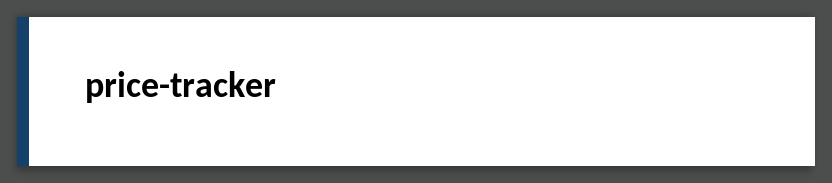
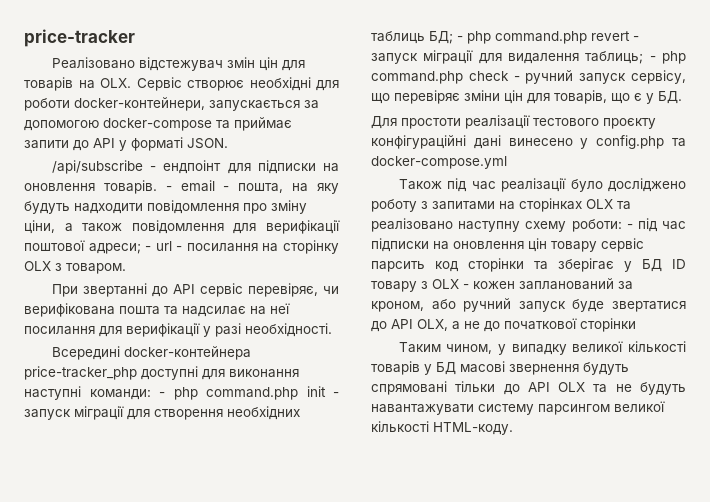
+ Реалізовано відстежувач змін цін для товарів на OLX. Сервіс створює необхідні для роботи docker-контейнери, запускається за допомогою docker-compose та приймає запити до API у форматі JSON.
+ /api/subscribe - ендпоінт для підписки на оновлення товарів. - email - пошта, на яку будуть надходити повідомлення про зміну ціни, а також повідомлення для верифікації поштової адреси; - url - посилання на сторінку OLX з товаром.
+ При звертанні до API сервіс перевіряє, чи верифікована пошта та надсилає на неї посилання для верифікації у разі необхідності.
+ Всередині docker-контейнера price-tracker_php доступні для виконання наступні команди: - php command.php init - запуск міграції для створення необхідних таблиць БД; - php command.php revert - запуск міграції для видалення таблиць; - php command.php check - ручний запуск сервісу, що перевіряє зміни цін для товарів, що є у БД.
+ Для простоти реалізації тестового проєкту конфігураційні дані винесено у config.php та docker-compose.yml
+ Також під час реалізації було досліджено роботу з запитами на сторінках OLX та реалізовано наступну схему роботи: - під час підписки на оновлення цін товару сервіс парсить код сторінки та зберігає у БД ID товару з OLX - кожен запланований за кроном, або ручний запуск буде звертатися до API OLX, а не до початкової сторінки
+ Таким чином, у випадку великої кількості товарів у БД масові звернення будуть спрямовані тільки до API OLX та не будуть навантажувати систему парсингом великої кількості HTML-коду.

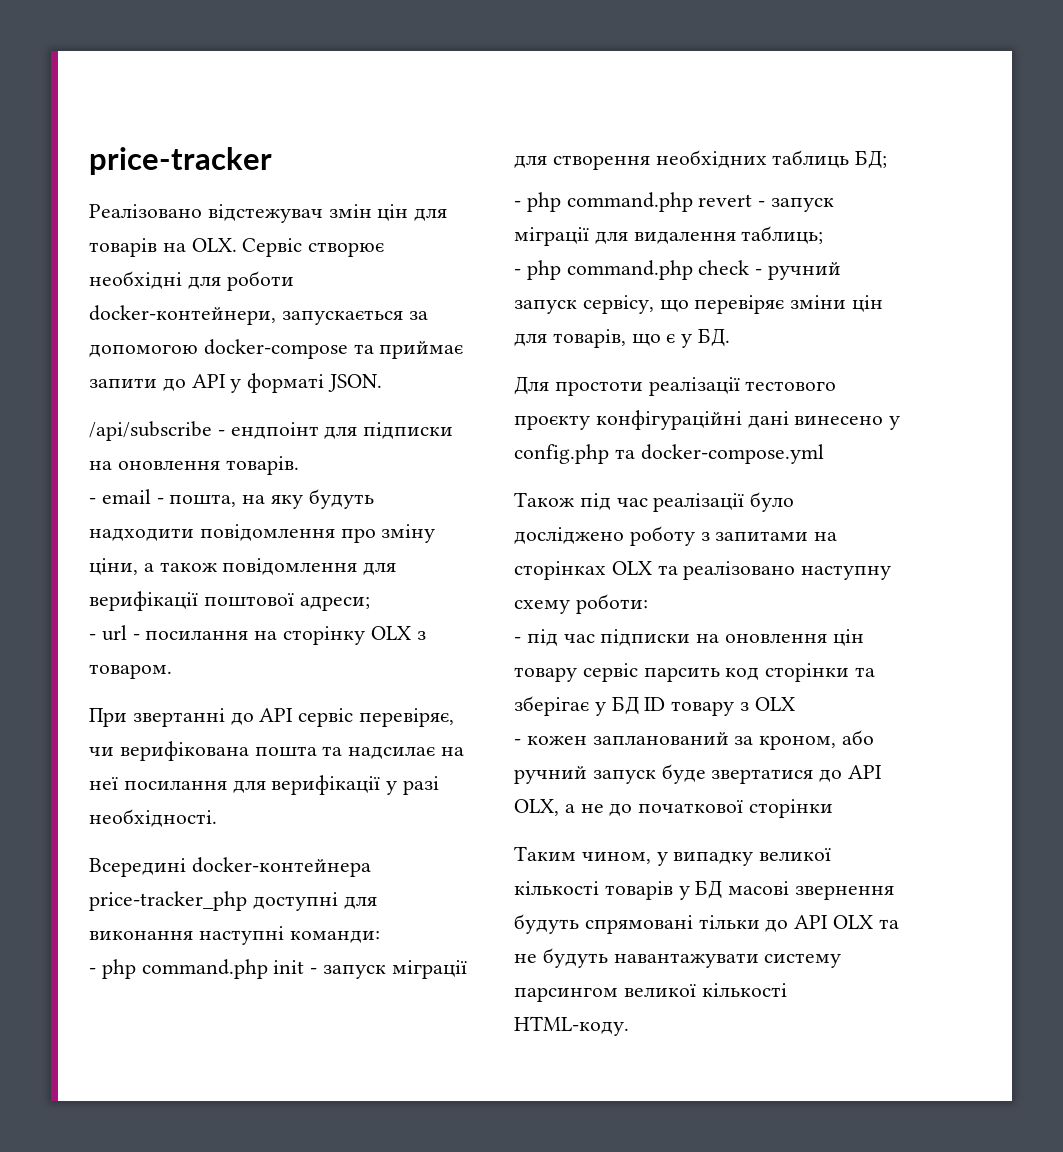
- /api/subscribe - ендпоінт для підписки на оновлення товарів. - email - пошта, на яку будуть надходити повідомлення про зміну ціни, а також повідомлення для верифікації поштової адреси; - url - посилання на сторінку OLX з товаром.
+ /api/subscribe - ендпоінт для підписки на оновлення товарів.
+ - email - пошта, на яку будуть надходити повідомлення про зміну ціни, а також повідомлення для верифікації поштової адреси;
+ - url - посилання на сторінку OLX з товаром.
- Всередині docker-контейнера price-tracker_php доступні для виконання наступні команди: - php command.php init - запуск міграції для створення необхідних таблиць БД; - php command.php revert - запуск міграції для видалення таблиць; - php command.php check - ручний запуск сервісу, що перевіряє зміни цін для товарів, що є у БД.
+ Всередині docker-контейнера price-tracker_php доступні для виконання наступні команди:
+ - php command.php init - запуск міграції для створення необхідних таблиць БД;
+ - php command.php revert - запуск міграції для видалення таблиць;
+ - php command.php check - ручний запуск сервісу, що перевіряє зміни цін для товарів, що є у БД.
- Також під час реалізації було досліджено роботу з запитами на сторінках OLX та реалізовано наступну схему роботи: - під час підписки на оновлення цін товару сервіс парсить код сторінки та зберігає у БД ID товару з OLX - кожен запланований за кроном, або ручний запуск буде звертатися до API OLX, а не до початкової сторінки
+ Також під час реалізації було досліджено роботу з запитами на сторінках OLX та реалізовано наступну схему роботи:
+ - під час підписки на оновлення цін товару сервіс парсить код сторінки та зберігає у БД ID товару з OLX
+ - кожен запланований за кроном, або ручний запуск буде звертатися до API OLX, а не до початкової сторінки

